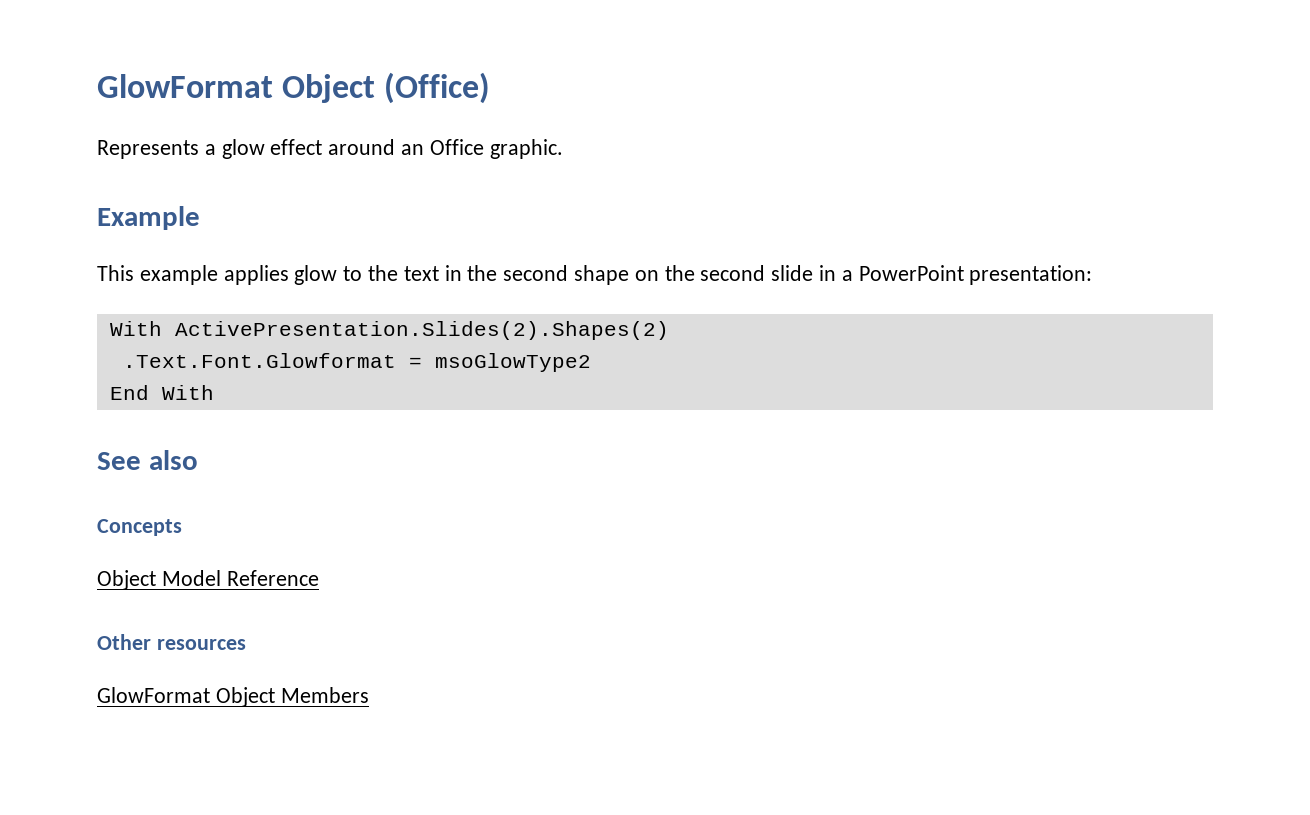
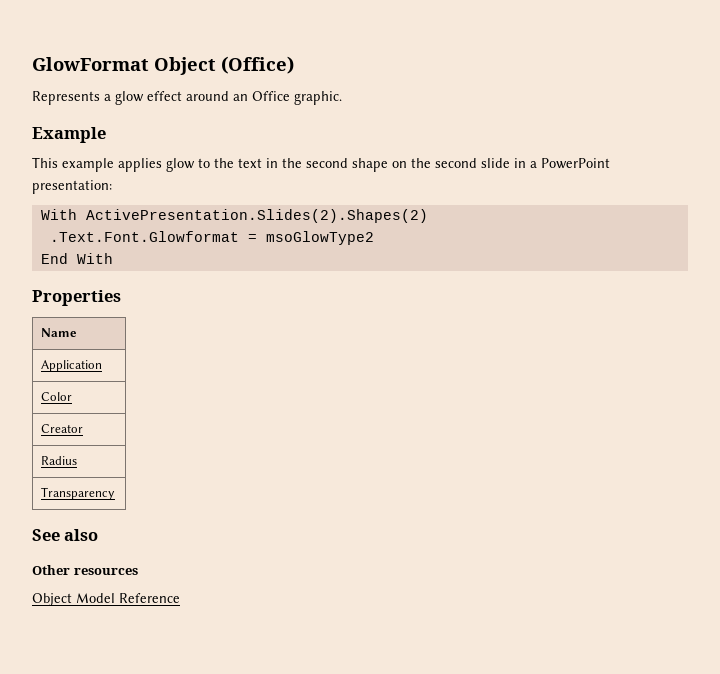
+ Properties
+ Name
+ Application
+ Color
+ Creator
+ Radius
+ Transparency
- Concepts
+ Other resources
- Other resources
- GlowFormat Object Members

